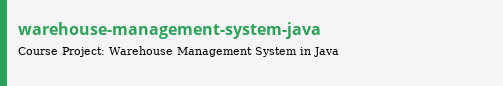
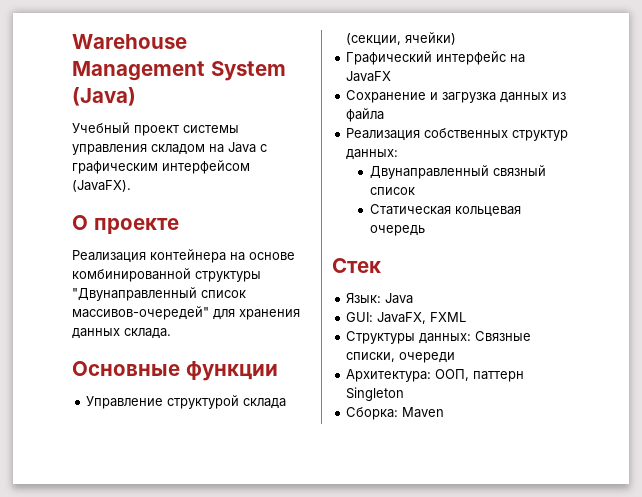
- warehouse-management-system-java
- Course Project: Warehouse Management System in Java
+ Warehouse Management System (Java)
+ Учебный проект системы управления складом на Java с графическим интерфейсом (JavaFX).
+ О проекте
+ Реализация контейнера на основе комбинированной структуры "Двунаправленный список массивов-очередей" для хранения данных склада.
+ Основные функции
+ Управление структурой склада (секции, ячейки)
+ Графический интерфейс на JavaFX
+ Сохранение и загрузка данных из файла
+ Реализация собственных структур данных:
+ Двунаправленный связный список
+ Статическая кольцевая очередь
+ Cтек
+ Язык: Java
+ GUI: JavaFX, FXML
+ Структуры данных: Связные списки, очереди
+ Архитектура: ООП, паттерн Singleton
+ Сборка: Maven

